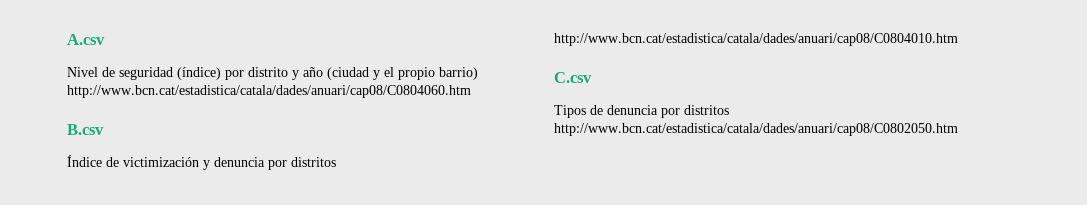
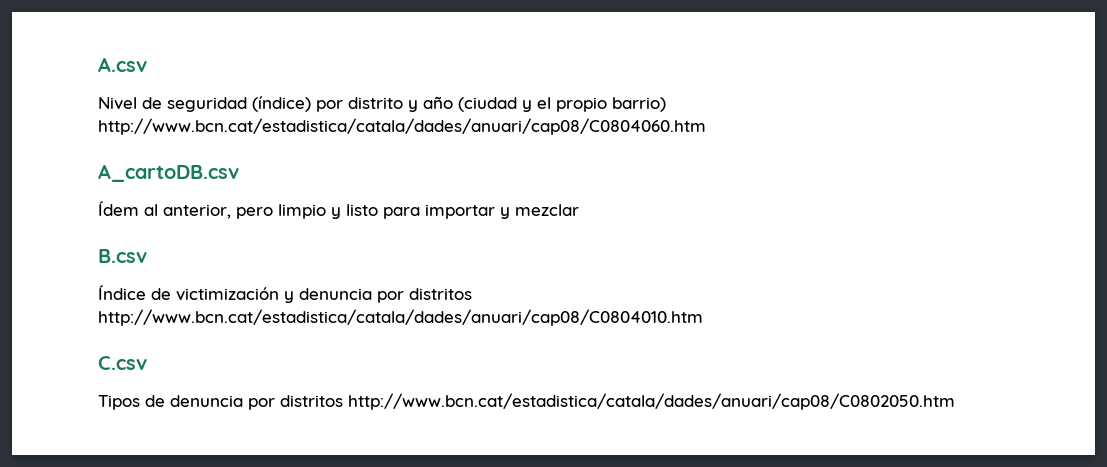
+ A_cartoDB.csv
+ Ídem al anterior, pero limpio y listo para importar y mezclar

